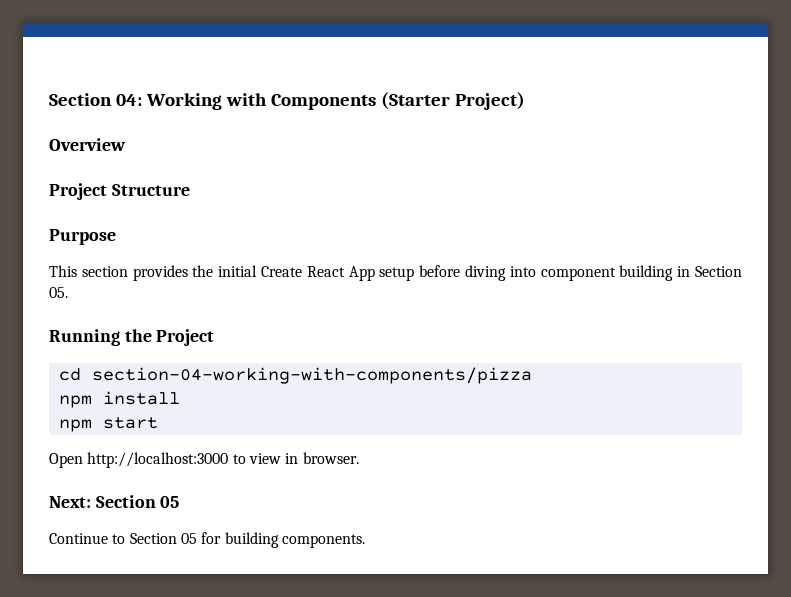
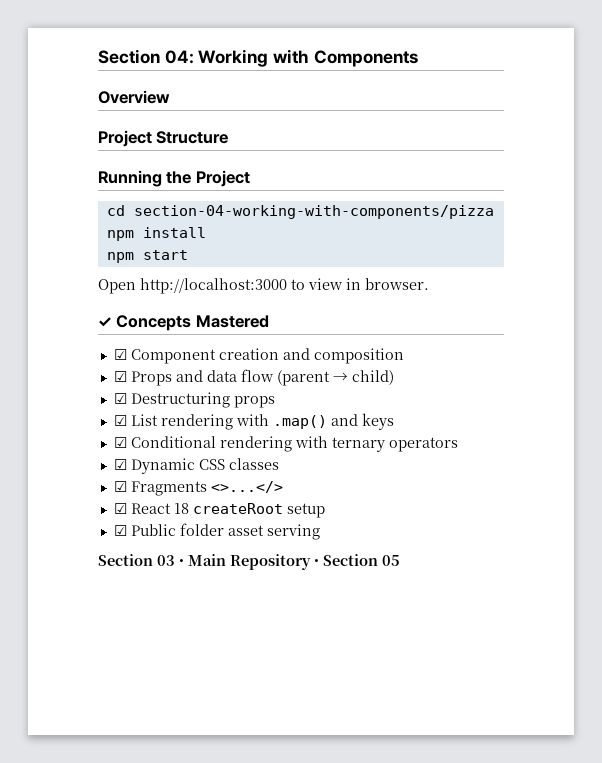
- Section 04: Working with Components (Starter Project)
+ Section 04: Working with Components
- Purpose
- This section provides the initial Create React App setup before diving into component building in Section 05.
- Next: Section 05
- Continue to Section 05 for building components.
+ ✓ Concepts Mastered
+ ☑ Component creation and composition
+ ☑ Props and data flow (parent → child)
+ ☑ Destructuring props
+ ☑ List rendering with .map() and keys
+ ☑ Conditional rendering with ternary operators
+ ☑ Dynamic CSS classes
+ ☑ Fragments <>...</>
+ ☑ React 18 createRoot setup
+ ☑ Public folder asset serving
+ Section 03 • Main Repository • Section 05

